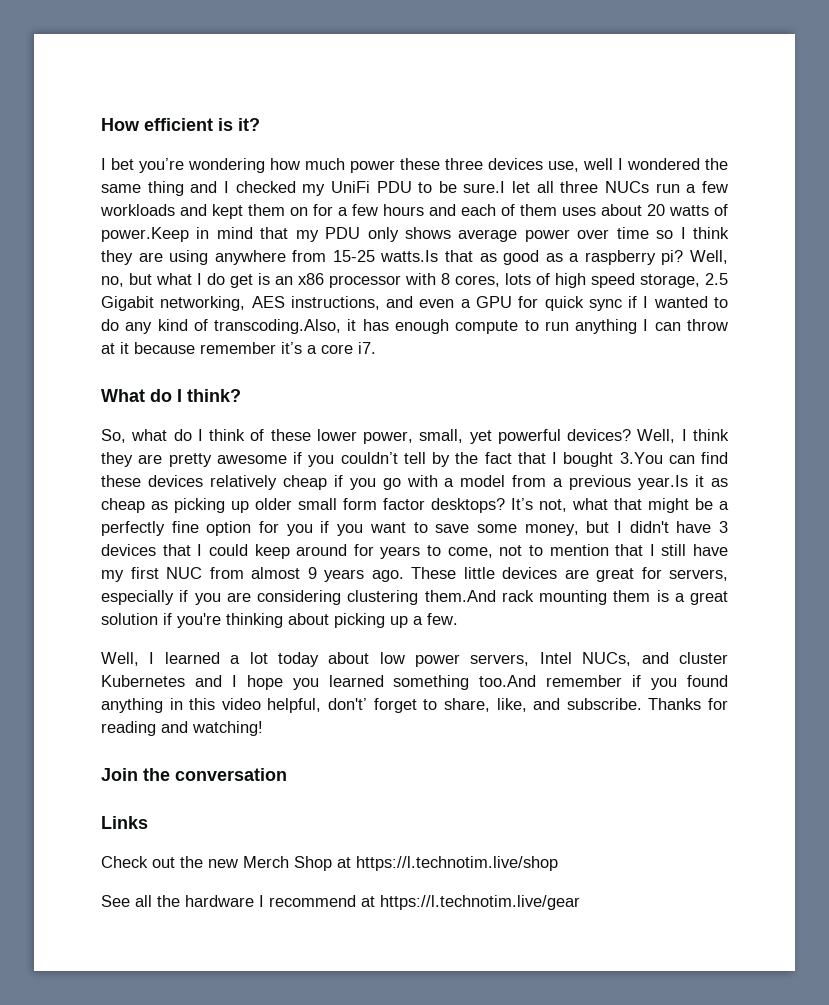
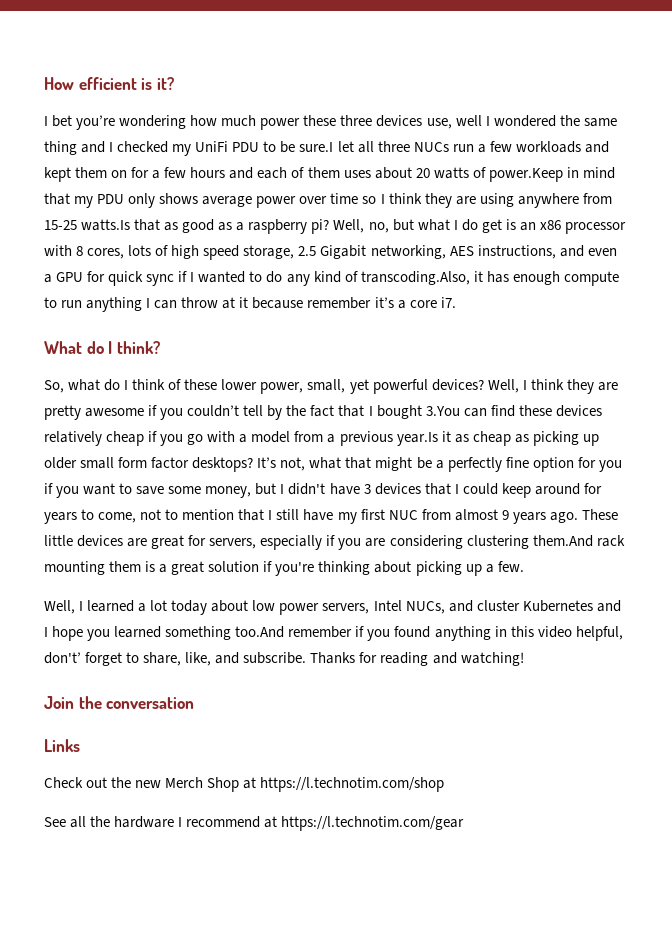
- Check out the new Merch Shop at https://l.technotim.live/shop
+ Check out the new Merch Shop at https://l.technotim.com/shop
- See all the hardware I recommend at https://l.technotim.live/gear
+ See all the hardware I recommend at https://l.technotim.com/gear

